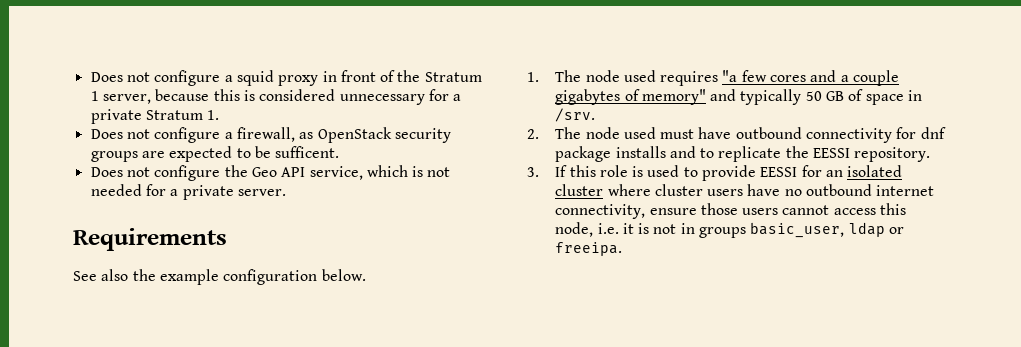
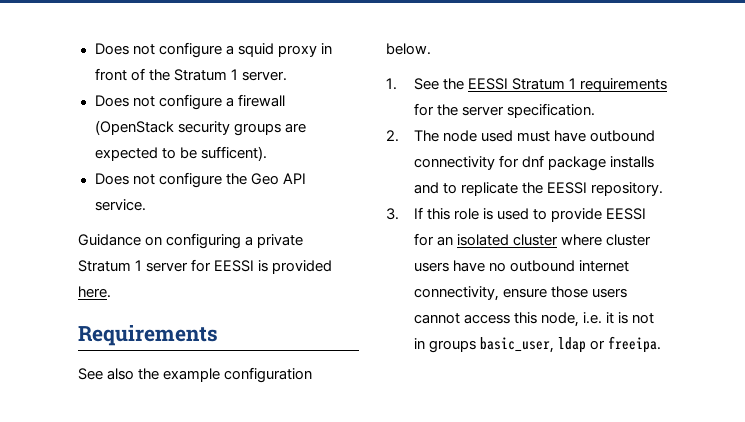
- Does not configure a squid proxy in front of the Stratum 1 server, because this is considered unnecessary for a private Stratum 1.
- Does not configure a firewall, as OpenStack security groups are expected to be sufficent.
+ Does not configure a squid proxy in front of the Stratum 1 server.
+ Does not configure a firewall (OpenStack security groups are expected to be sufficent).
- Does not configure the Geo API service, which is not needed for a private server.
+ Does not configure the Geo API service.
+ Guidance on configuring a private Stratum 1 server for EESSI is provided here.
- 1. The node used requires "a few cores and a couple gigabytes of memory" and typically 50 GB of space in /srv.
+ 1. See the EESSI Stratum 1 requirements for the server specification.

